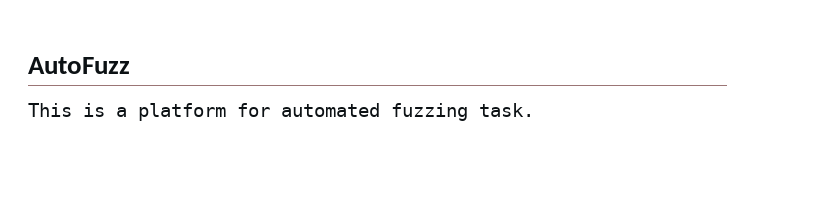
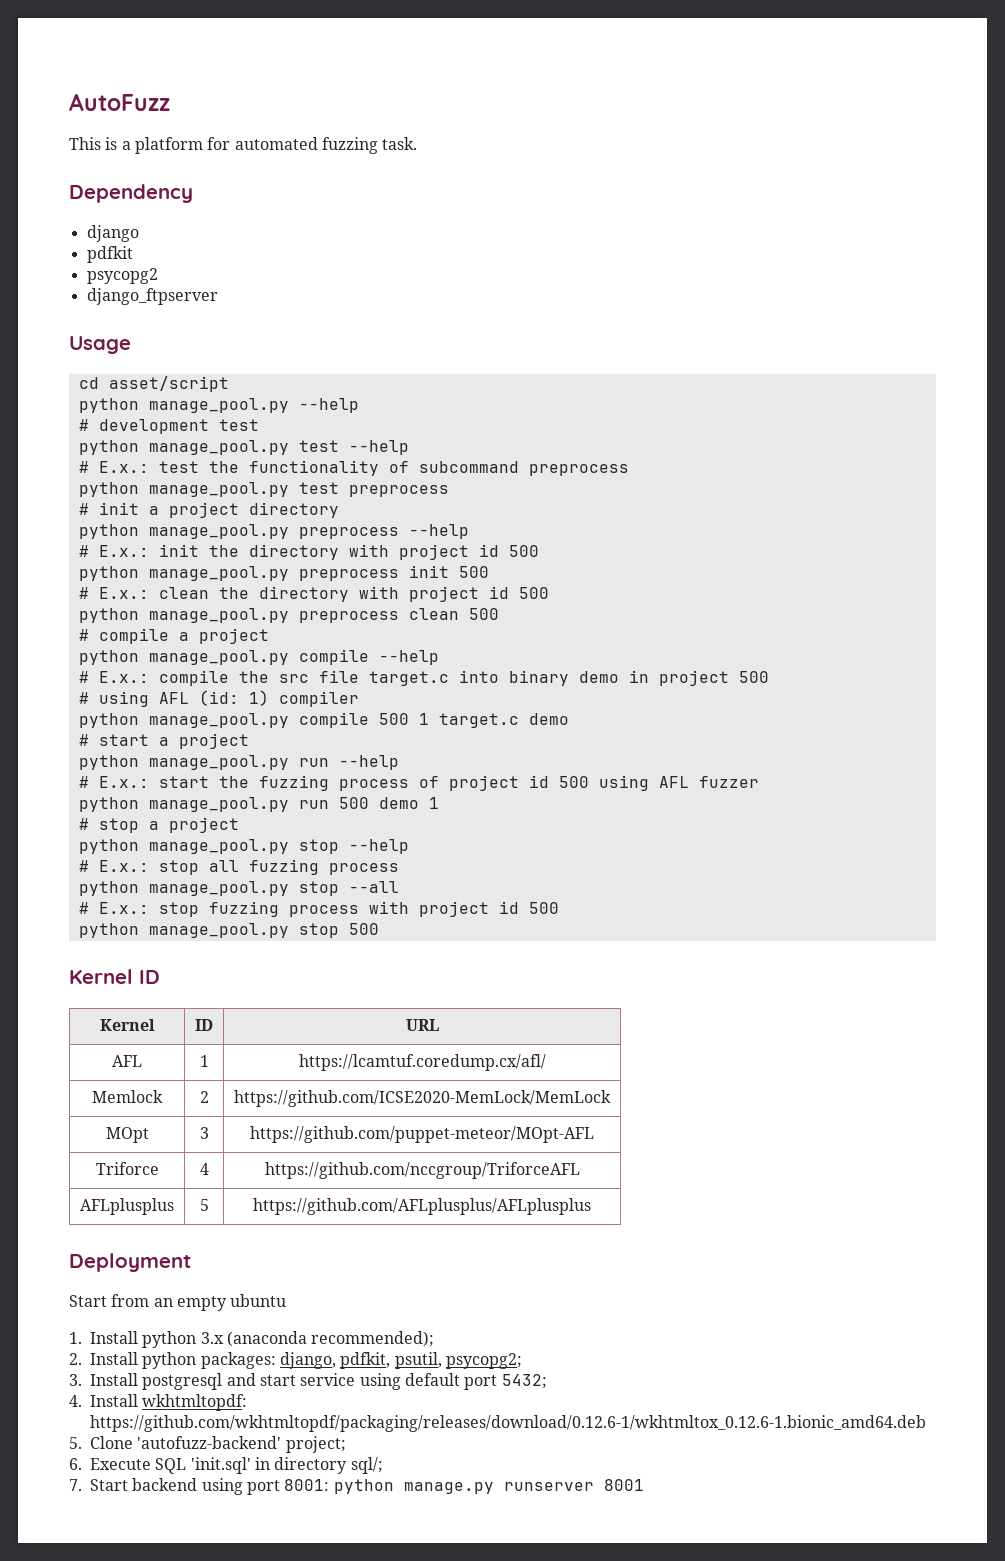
+ Dependency
+ django
+ pdfkit
+ psycopg2
+ django_ftpserver
+ Usage
+ cd asset/script
+ python manage_pool.py --help
+ # development test
+ python manage_pool.py test --help
+ # E.x.: test the functionality of subcommand preprocess
+ python manage_pool.py test preprocess
+ # init a project directory
+ python manage_pool.py preprocess --help
+ # E.x.: init the directory with project id 500
+ python manage_pool.py preprocess init 500
+ # E.x.: clean the directory with project id 500
+ python manage_pool.py preprocess clean 500
+ # compile a project
+ python manage_pool.py compile --help
+ # E.x.: compile the src file target.c into binary demo in project 500
+ # using AFL (id: 1) compiler
+ python manage_pool.py compile 500 1 target.c demo
+ # start a project
+ python manage_pool.py run --help
+ # E.x.: start the fuzzing process of project id 500 using AFL fuzzer
+ python manage_pool.py run 500 demo 1
+ # stop a project
+ python manage_pool.py stop --help
+ # E.x.: stop all fuzzing process
+ python manage_pool.py stop --all
+ # E.x.: stop fuzzing process with project id 500
+ python manage_pool.py stop 500
+ Kernel ID
+ Kernel | ID | URL
+ AFL | 1 | https://lcamtuf.coredump.cx/afl/
+ Memlock | 2 | https://github.com/ICSE2020-MemLock/MemLock
+ MOpt | 3 | https://github.com/puppet-meteor/MOpt-AFL
+ Triforce | 4 | https://github.com/nccgroup/TriforceAFL
+ AFLplusplus | 5 | https://github.com/AFLplusplus/AFLplusplus
+ Deployment
+ Start from an empty ubuntu
+ 1. Install python 3.x (anaconda recommended);
+ 2. Install python packages: django, pdfkit, psutil, psycopg2;
+ 3. Install postgresql and start service using default port 5432;
+ 4. Install wkhtmltopdf: https://github.com/wkhtmltopdf/packaging/releases/download/0.12.6-1/wkhtmltox_0.12.6-1.bionic_amd64.deb
+ 5. Clone 'autofuzz-backend' project;
+ 6. Execute SQL 'init.sql' in directory sql/;
+ 7. Start backend using port 8001: python manage.py runserver 8001

